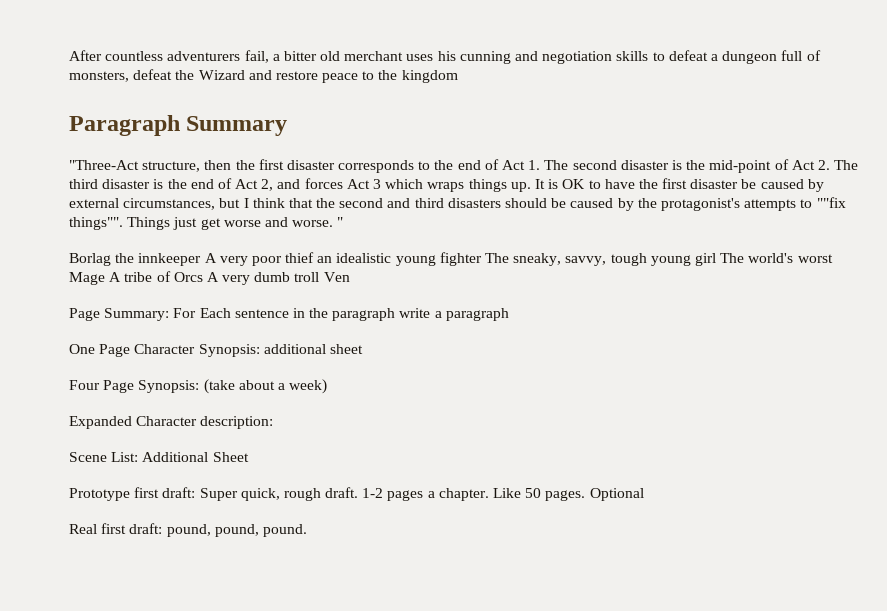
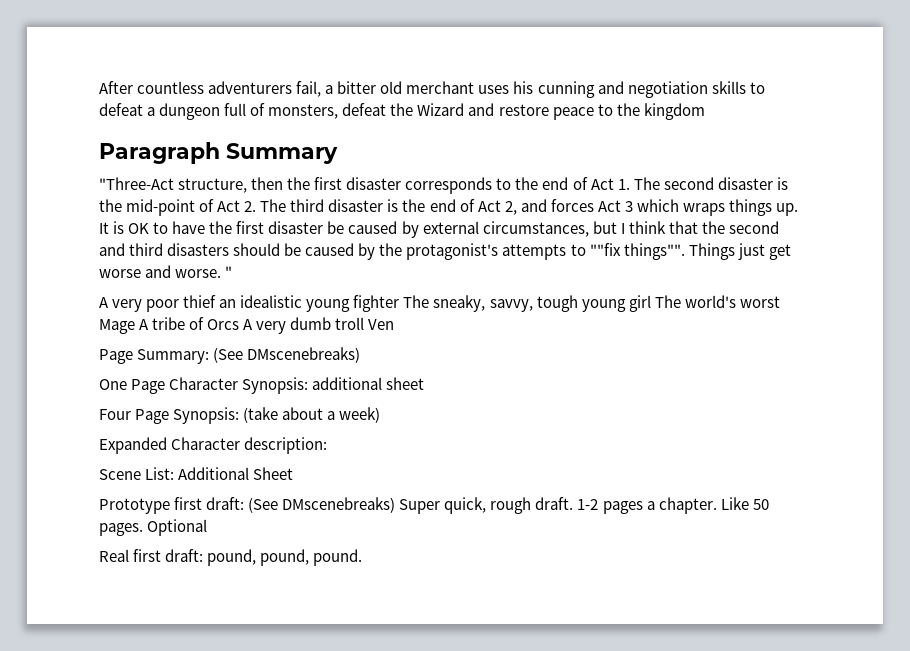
- Borlag the innkeeper A very poor thief an idealistic young fighter The sneaky, savvy, tough young girl The world's worst Mage A tribe of Orcs A very dumb troll Ven
+ A very poor thief an idealistic young fighter The sneaky, savvy, tough young girl The world's worst Mage A tribe of Orcs A very dumb troll Ven
- Page Summary: For Each sentence in the paragraph write a paragraph
+ Page Summary: (See DMscenebreaks)
- Prototype first draft: Super quick, rough draft.
+ Prototype first draft: (See DMscenebreaks) Super quick, rough draft.

